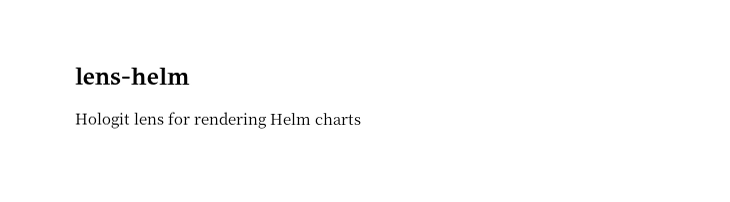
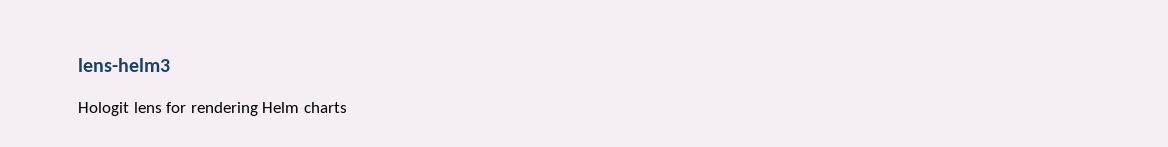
- lens-helm
+ lens-helm3

